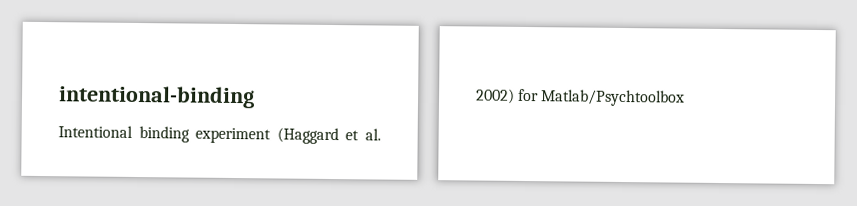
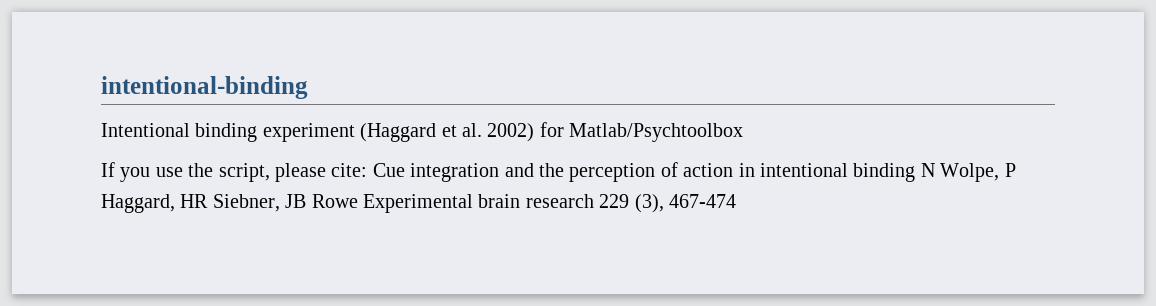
+ If you use the script, please cite: Cue integration and the perception of action in intentional binding N Wolpe, P Haggard, HR Siebner, JB Rowe Experimental brain research 229 (3), 467-474

